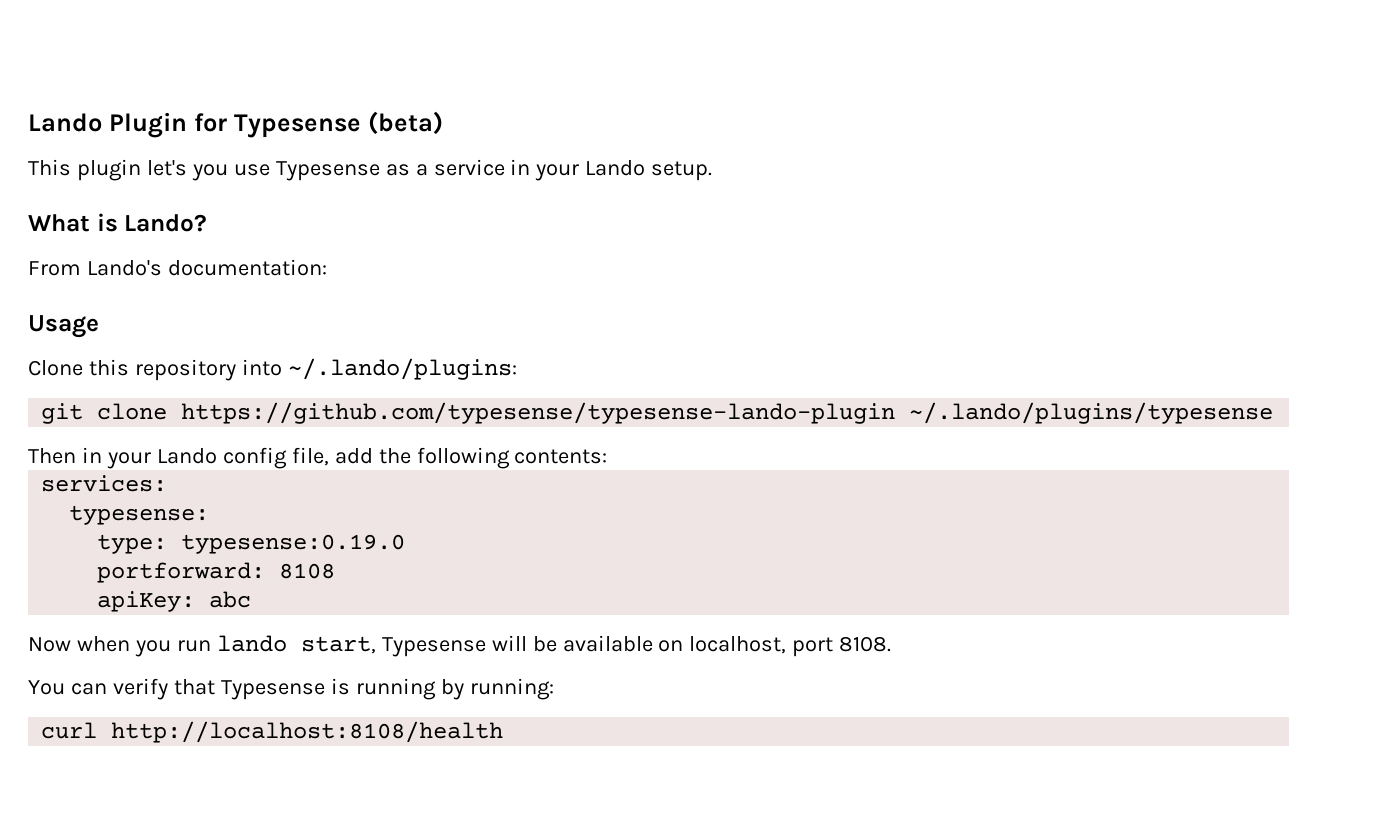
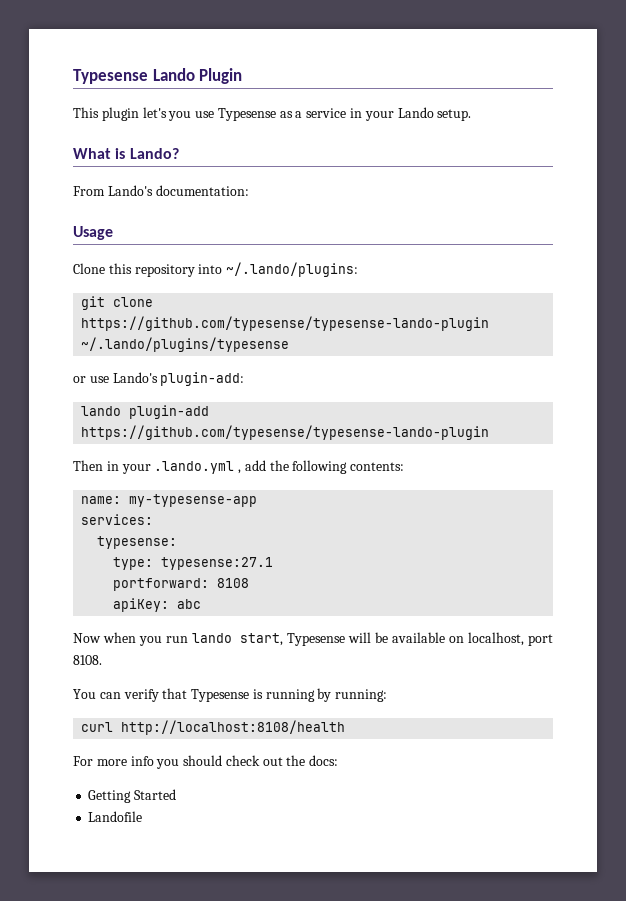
- Lando Plugin for Typesense (beta)
+ Typesense Lando Plugin
+ or use Lando's plugin-add:
+ lando plugin-add https://github.com/typesense/typesense-lando-plugin
- Then in your Lando config file, add the following contents:
+ Then in your .lando.yml , add the following contents:
+ name: my-typesense-app
- type: typesense:0.19.0
+ type: typesense:27.1
+ For more info you should check out the docs:
+ Getting Started
+ Landofile

